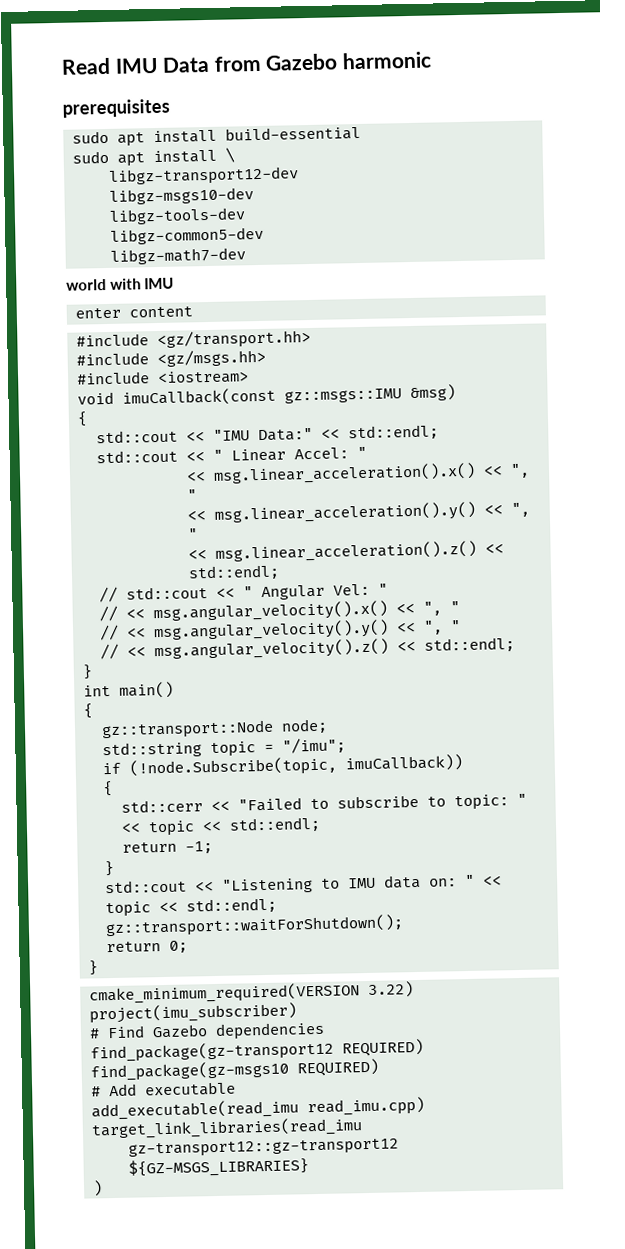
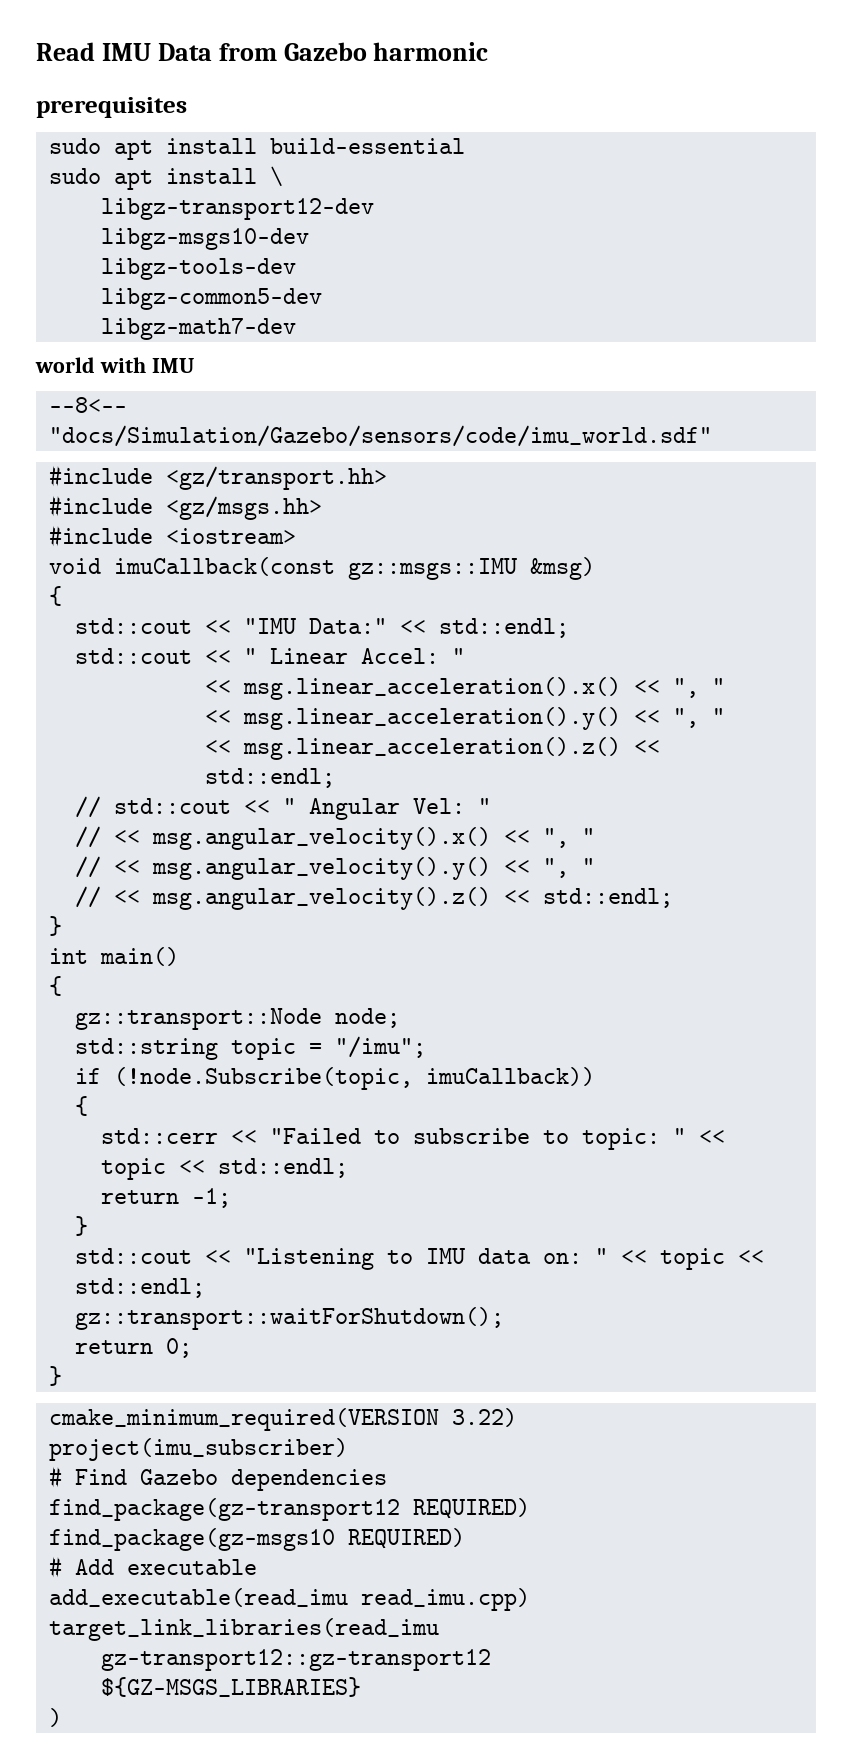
- enter content
+ --8<-- "docs/Simulation/Gazebo/sensors/code/imu_world.sdf"

